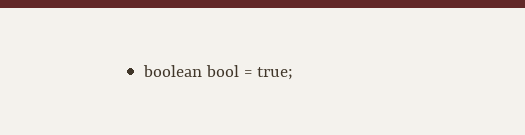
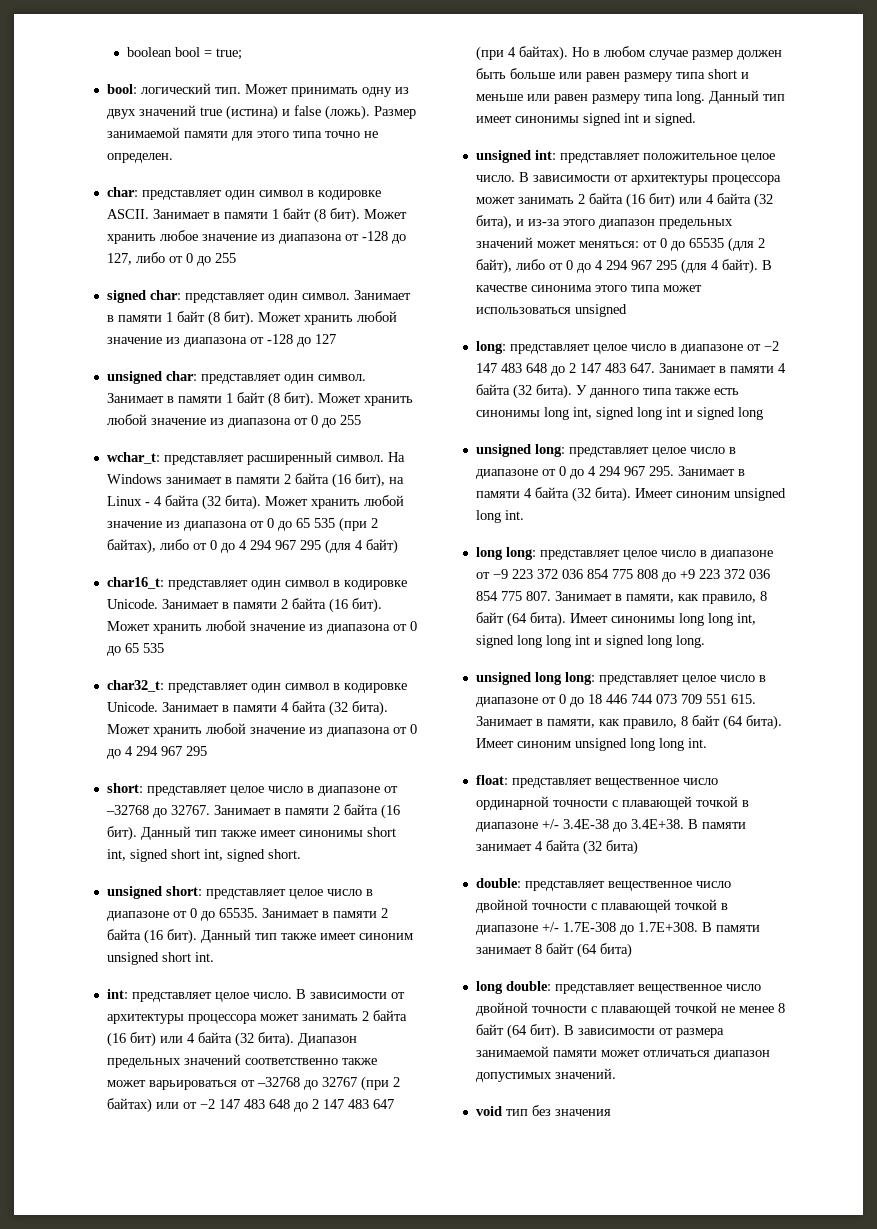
+ bool: логический тип. Может принимать одну из двух значений true (истина) и false (ложь). Размер занимаемой памяти для этого типа точно не определен.
+ char: представляет один символ в кодировке ASCII. Занимает в памяти 1 байт (8 бит). Может хранить любое значение из диапазона от -128 до 127, либо от 0 до 255
+ signed char: представляет один символ. Занимает в памяти 1 байт (8 бит). Может хранить любой значение из диапазона от -128 до 127
+ unsigned char: представляет один символ. Занимает в памяти 1 байт (8 бит). Может хранить любой значение из диапазона от 0 до 255
+ wchar_t: представляет расширенный символ. На Windows занимает в памяти 2 байта (16 бит), на Linux - 4 байта (32 бита). Может хранить любой значение из диапазона от 0 до 65 535 (при 2 байтах), либо от 0 до 4 294 967 295 (для 4 байт)
+ char16_t: представляет один символ в кодировке Unicode. Занимает в памяти 2 байта (16 бит). Может хранить любой значение из диапазона от 0 до 65 535
+ char32_t: представляет один символ в кодировке Unicode. Занимает в памяти 4 байта (32 бита). Может хранить любой значение из диапазона от 0 до 4 294 967 295
+ short: представляет целое число в диапазоне от –32768 до 32767. Занимает в памяти 2 байта (16 бит). Данный тип также имеет синонимы short int, signed short int, signed short.
+ unsigned short: представляет целое число в диапазоне от 0 до 65535. Занимает в памяти 2 байта (16 бит). Данный тип также имеет синоним unsigned short int.
+ int: представляет целое число. В зависимости от архитектуры процессора может занимать 2 байта (16 бит) или 4 байта (32 бита). Диапазон предельных значений соответственно также может варьироваться от –32768 до 32767 (при 2 байтах) или от −2 147 483 648 до 2 147 483 647 (при 4 байтах). Но в любом случае размер должен быть больше или равен размеру типа short и меньше или равен размеру типа long. Данный тип имеет синонимы signed int и signed.
+ unsigned int: представляет положительное целое число. В зависимости от архитектуры процессора может занимать 2 байта (16 бит) или 4 байта (32 бита), и из-за этого диапазон предельных значений может меняться: от 0 до 65535 (для 2 байт), либо от 0 до 4 294 967 295 (для 4 байт). В качестве синонима этого типа может использоваться unsigned
+ long: представляет целое число в диапазоне от −2 147 483 648 до 2 147 483 647. Занимает в памяти 4 байта (32 бита). У данного типа также есть синонимы long int, signed long int и signed long
+ unsigned long: представляет целое число в диапазоне от 0 до 4 294 967 295. Занимает в памяти 4 байта (32 бита). Имеет синоним unsigned long int.
+ long long: представляет целое число в диапазоне от −9 223 372 036 854 775 808 до +9 223 372 036 854 775 807. Занимает в памяти, как правило, 8 байт (64 бита). Имеет синонимы long long int, signed long long int и signed long long.
+ unsigned long long: представляет целое число в диапазоне от 0 до 18 446 744 073 709 551 615. Занимает в памяти, как правило, 8 байт (64 бита). Имеет синоним unsigned long long int.
+ float: представляет вещественное число ординарной точности с плавающей точкой в диапазоне +/- 3.4E-38 до 3.4E+38. В памяти занимает 4 байта (32 бита)
+ double: представляет вещественное число двойной точности с плавающей точкой в диапазоне +/- 1.7E-308 до 1.7E+308. В памяти занимает 8 байт (64 бита)
+ long double: представляет вещественное число двойной точности с плавающей точкой не менее 8 байт (64 бит). В зависимости от размера занимаемой памяти может отличаться диапазон допустимых значений.
+ void тип без значения

